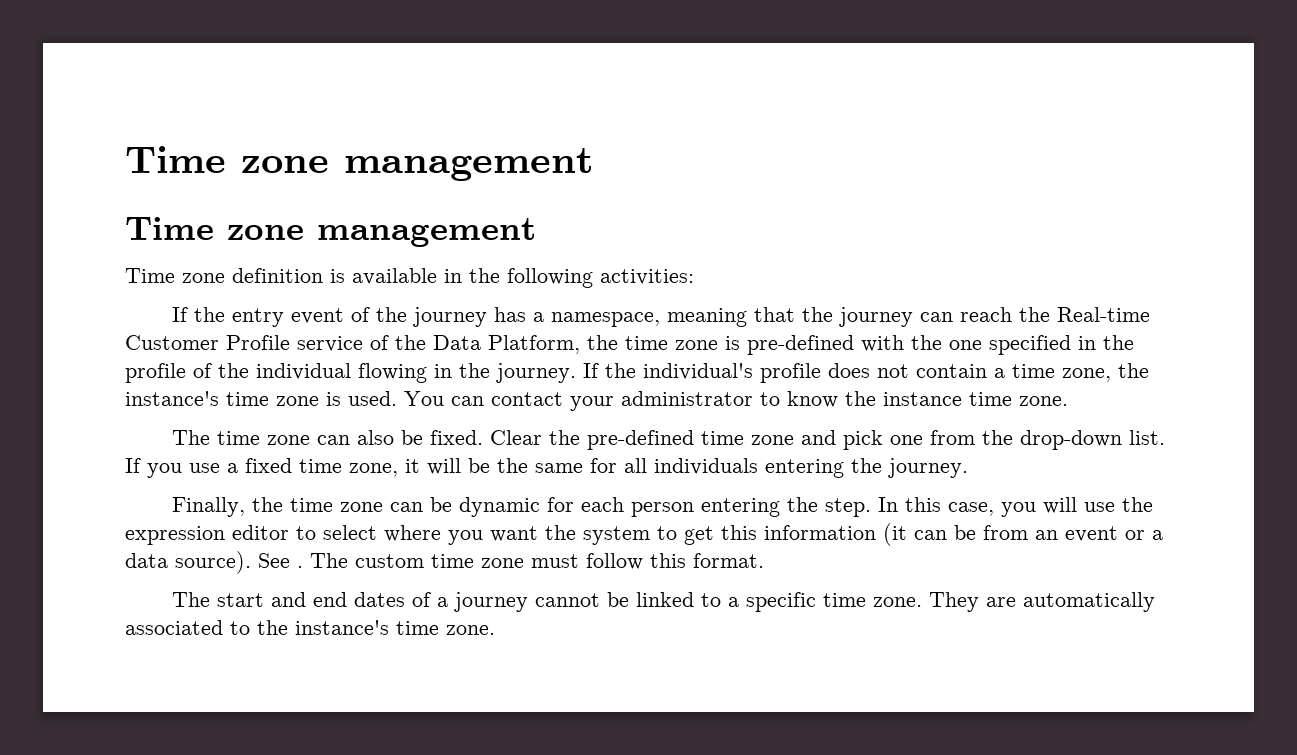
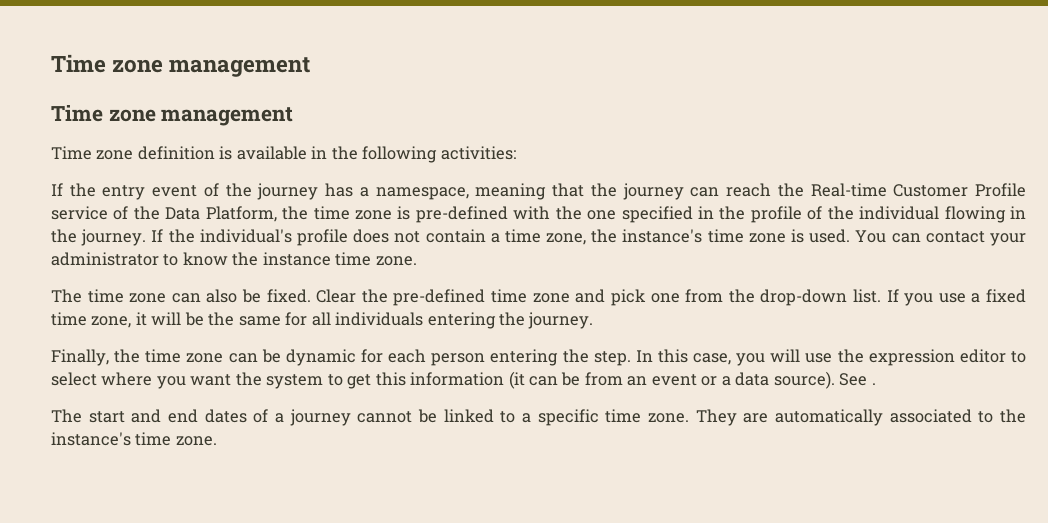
- The custom time zone must follow this format.

